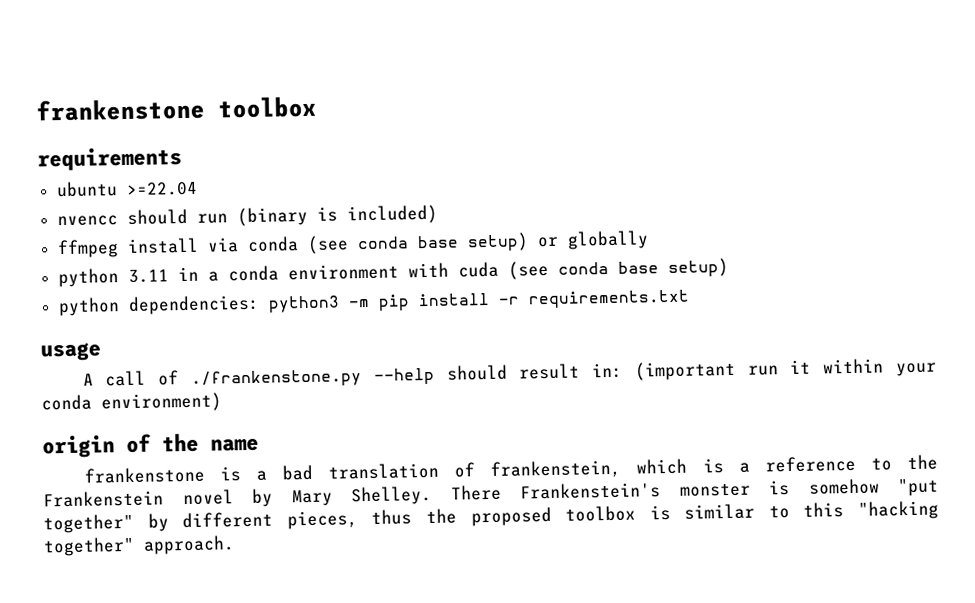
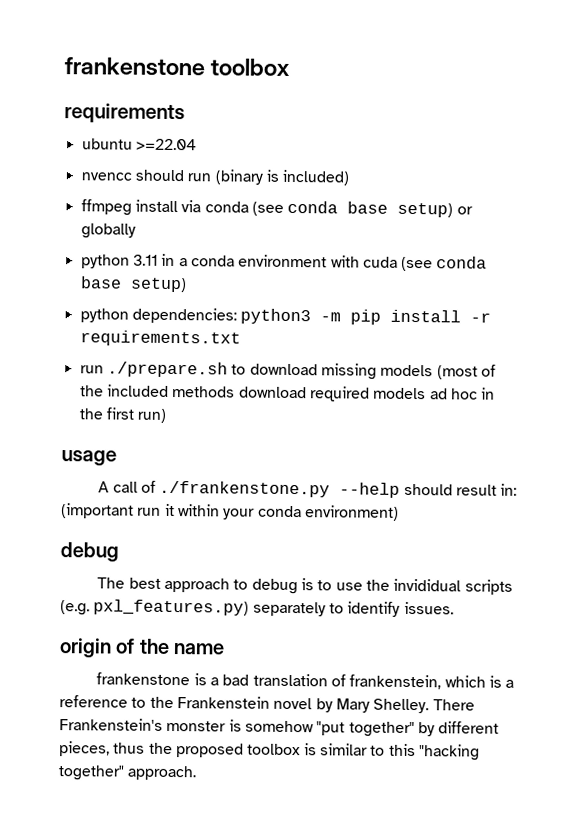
+ run ./prepare.sh to download missing models (most of the included methods download required models ad hoc in the first run)
  A call of ./frankenstone.py --help should result in: (important run it within your conda environment)
+ debug
+ The best approach to debug is to use the invididual scripts (e.g. pxl_features.py) separately to identify issues.

